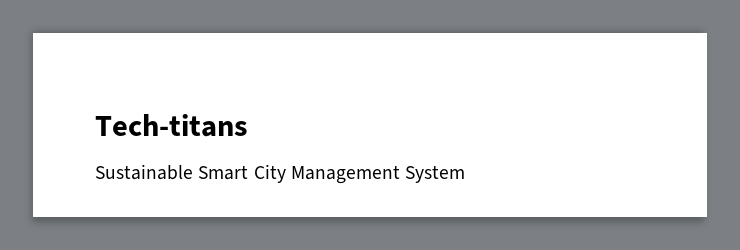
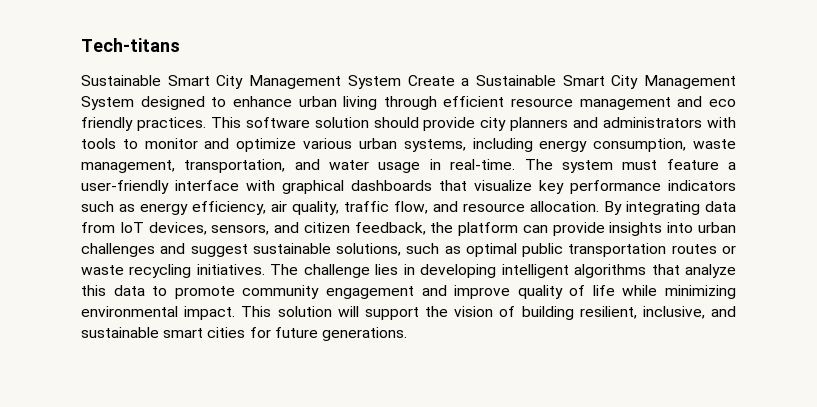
- Sustainable Smart City Management System
+ Sustainable Smart City Management System Create a Sustainable Smart City Management System designed to enhance urban living through efficient resource management and eco friendly practices. This software solution should provide city planners and administrators with tools to monitor and optimize various urban systems, including energy consumption, waste management, transportation, and water usage in real-time. The system must feature a user-friendly interface with graphical dashboards that visualize key performance indicators such as energy efficiency, air quality, traffic flow, and resource allocation. By integrating data from IoT devices, sensors, and citizen feedback, the platform can provide insights into urban challenges and suggest sustainable solutions, such as optimal public transportation routes or waste recycling initiatives. The challenge lies in developing intelligent algorithms that analyze this data to promote community engagement and improve quality of life while minimizing environmental impact. This solution will support the vision of building resilient, inclusive, and sustainable smart cities for future generations.

